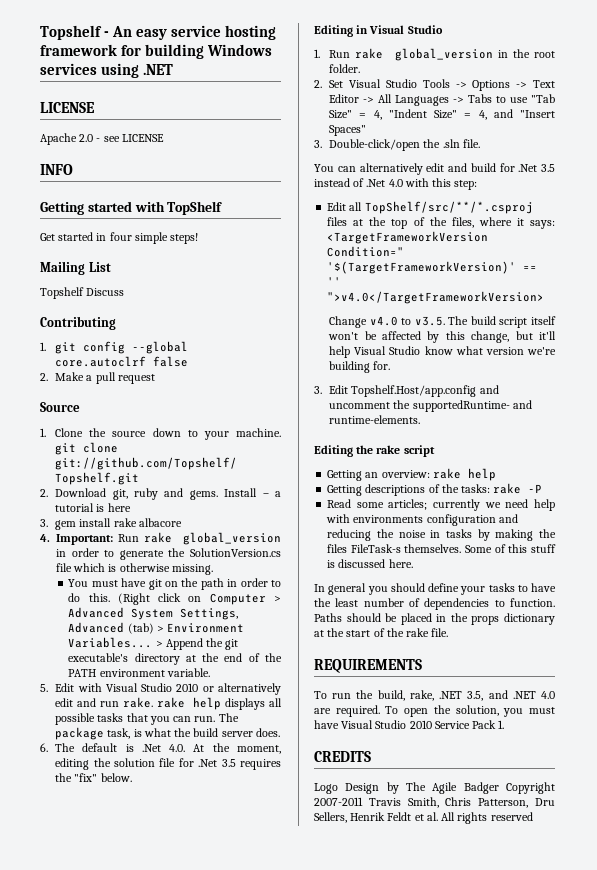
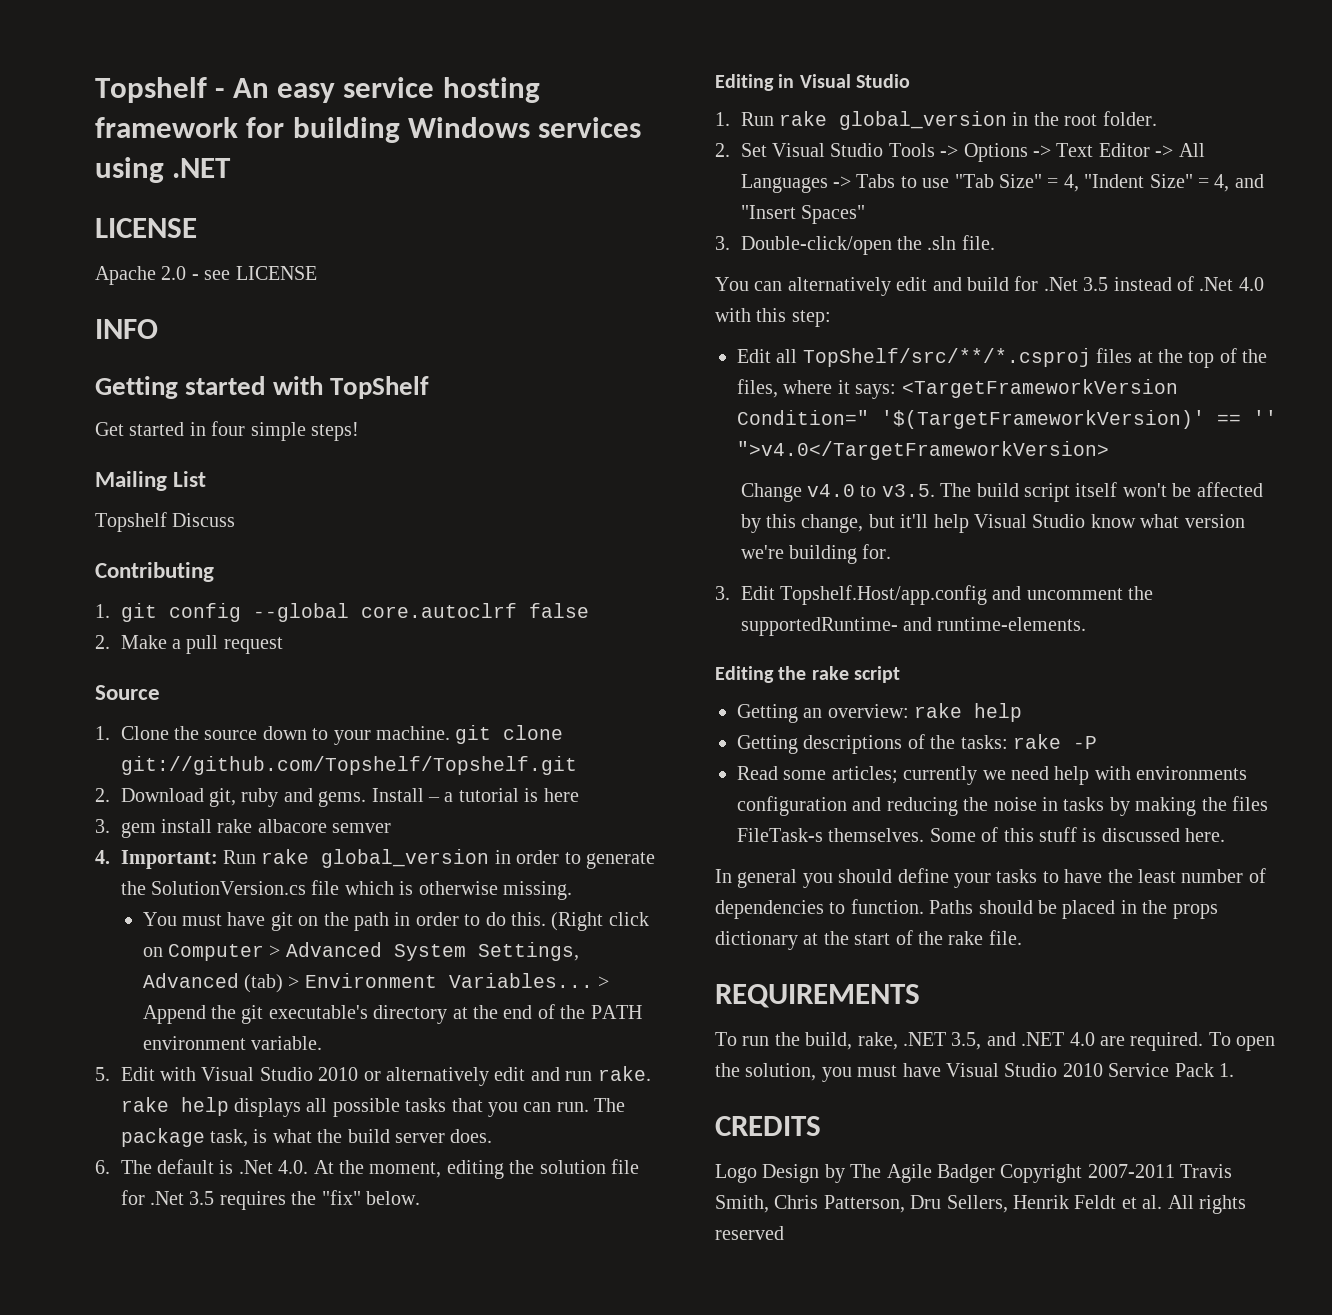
- 3. gem install rake albacore
+ 3. gem install rake albacore semver

